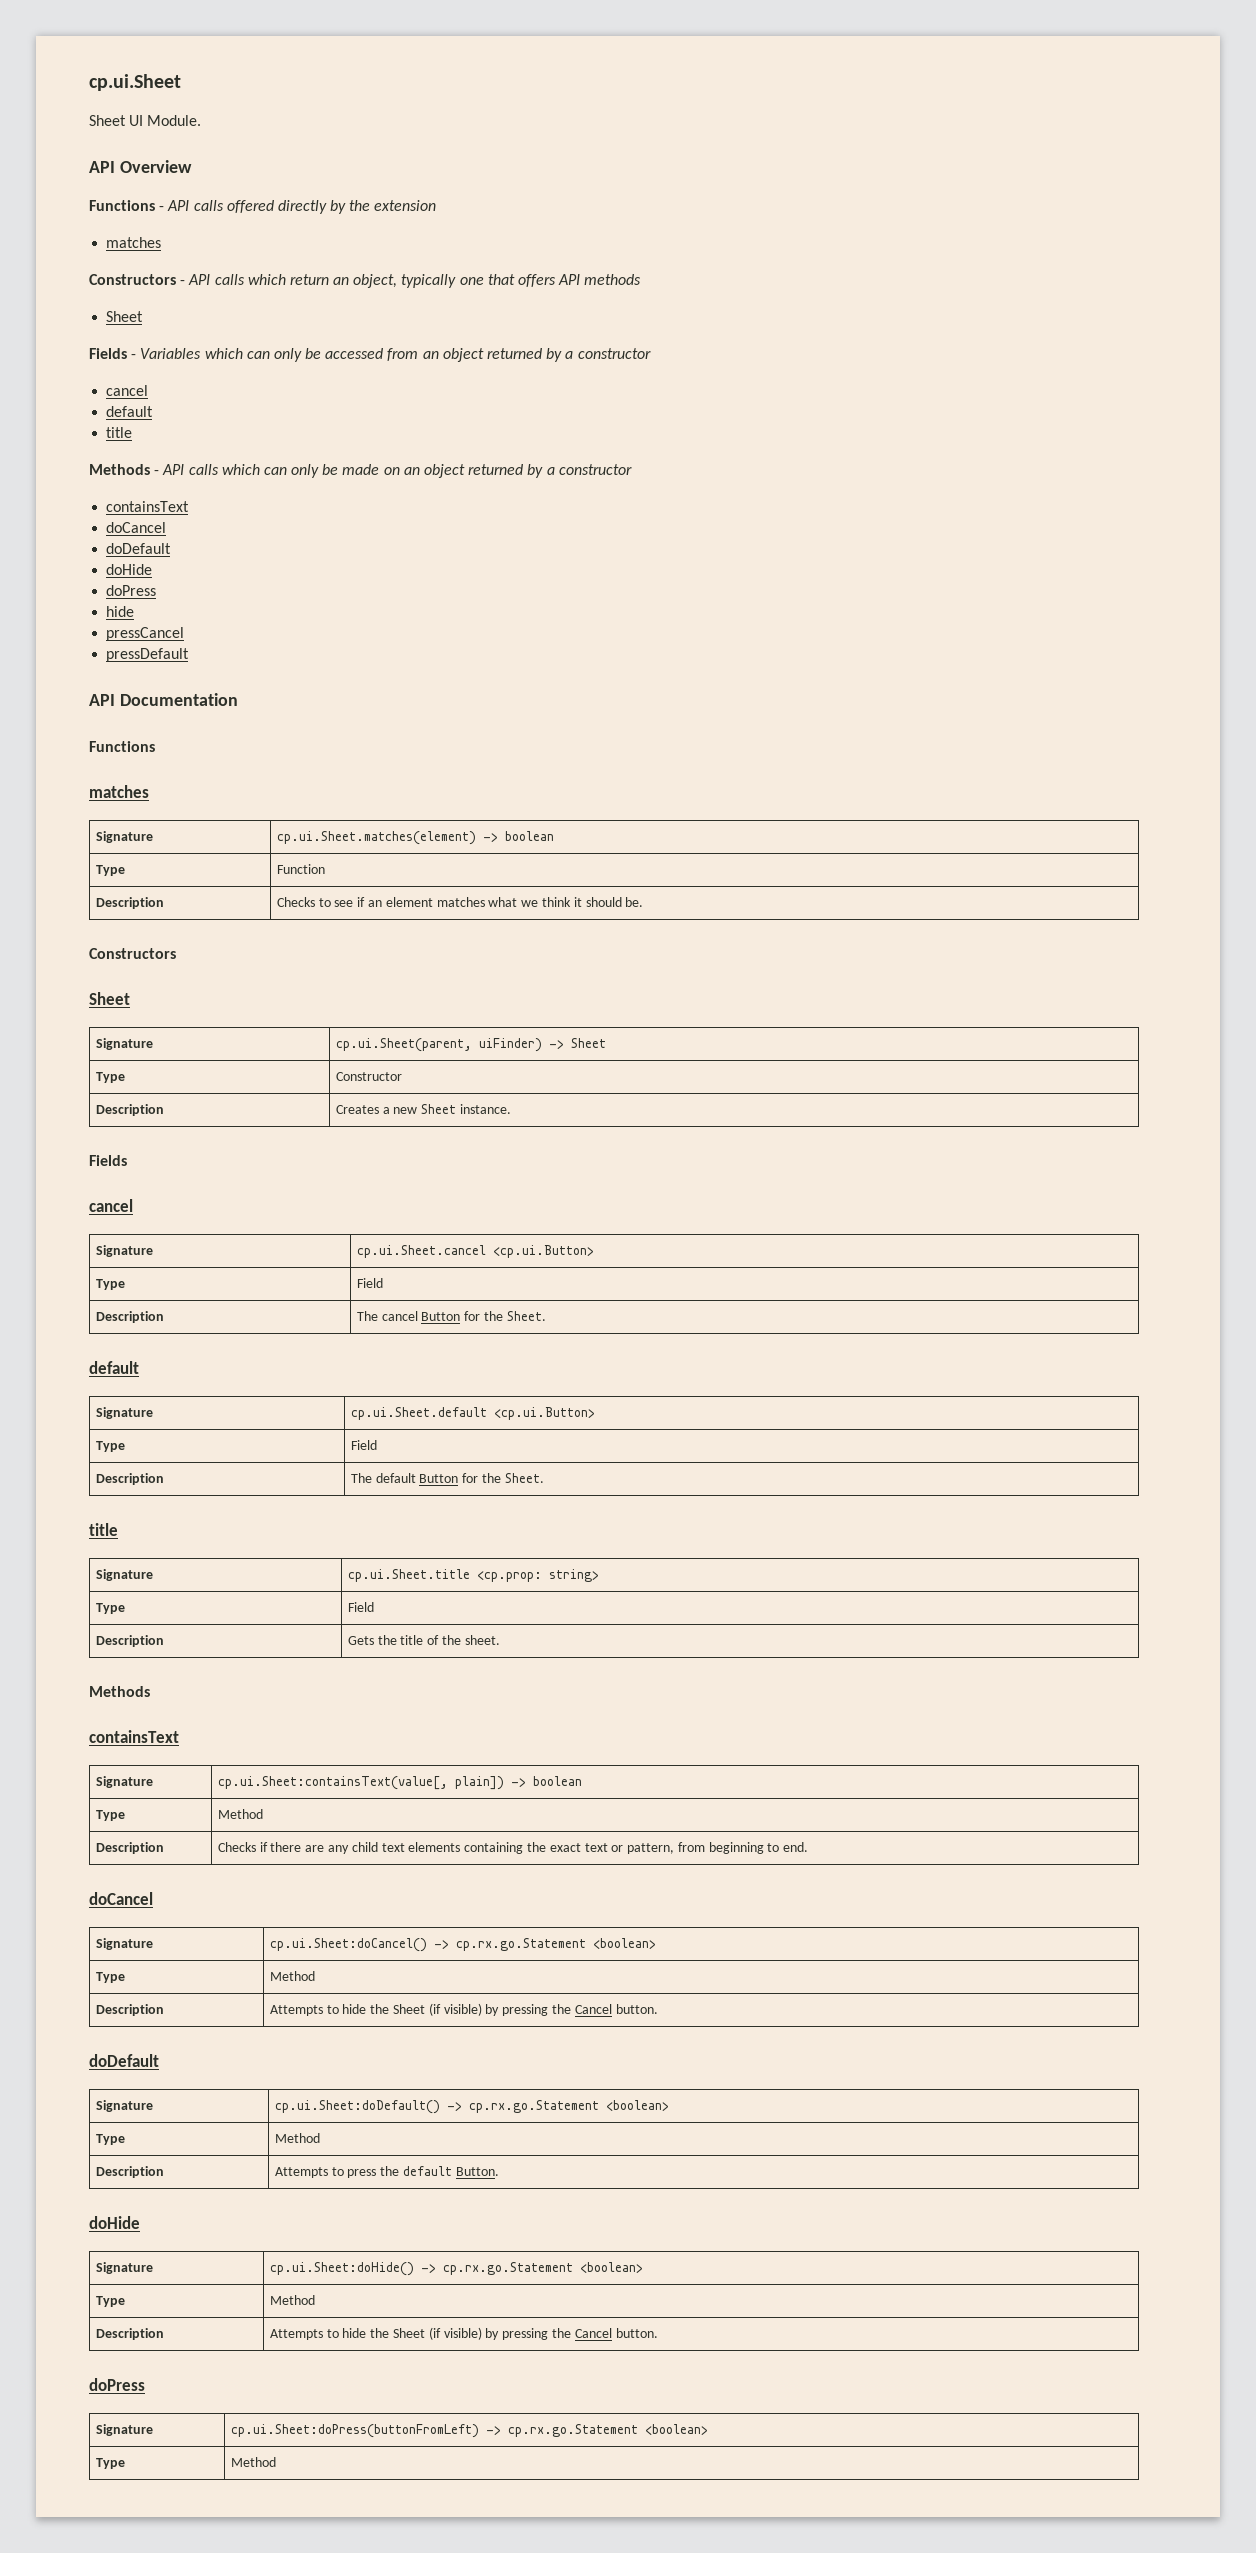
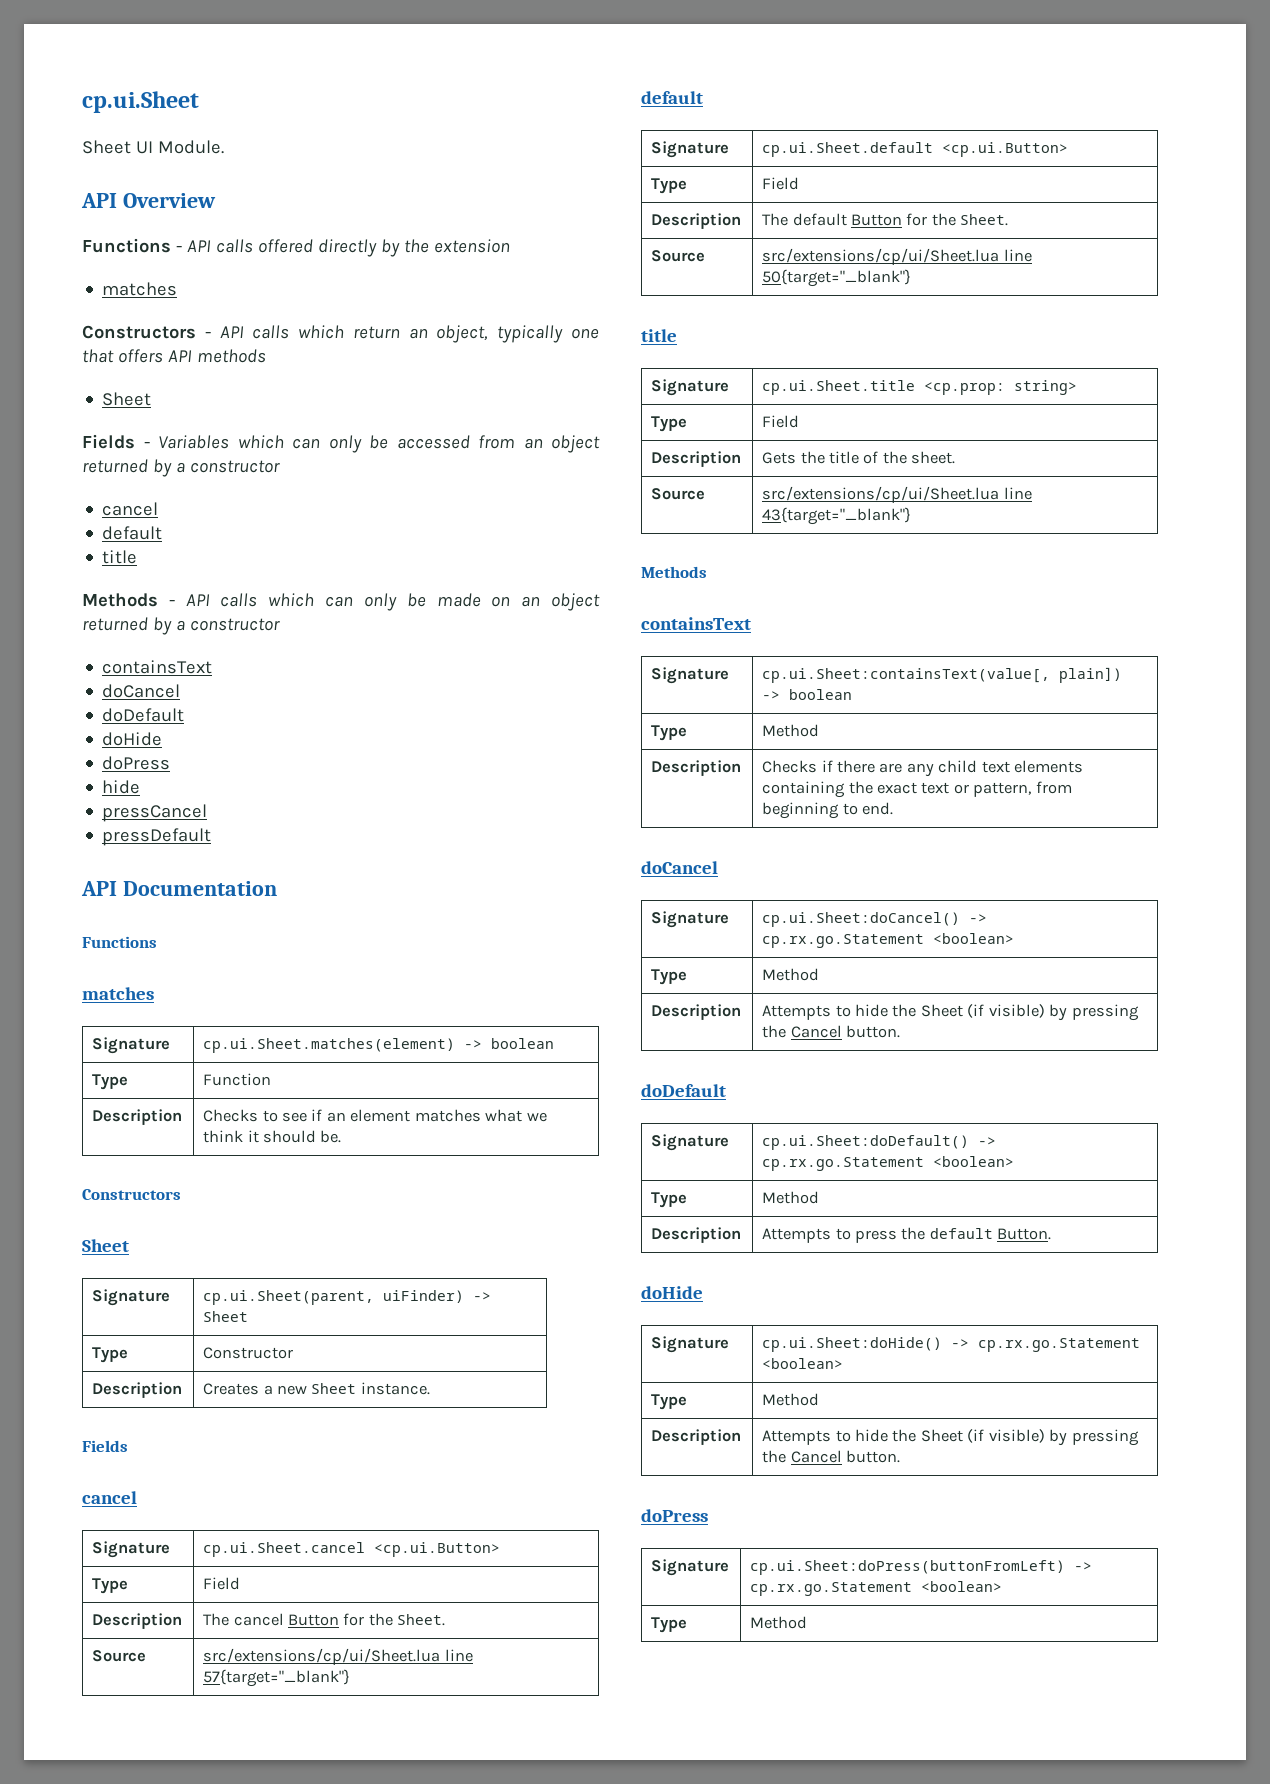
+ Source | src/extensions/cp/ui/Sheet.lua line 57{target="_blank"}
+ Source | src/extensions/cp/ui/Sheet.lua line 50{target="_blank"}
+ Source | src/extensions/cp/ui/Sheet.lua line 43{target="_blank"}

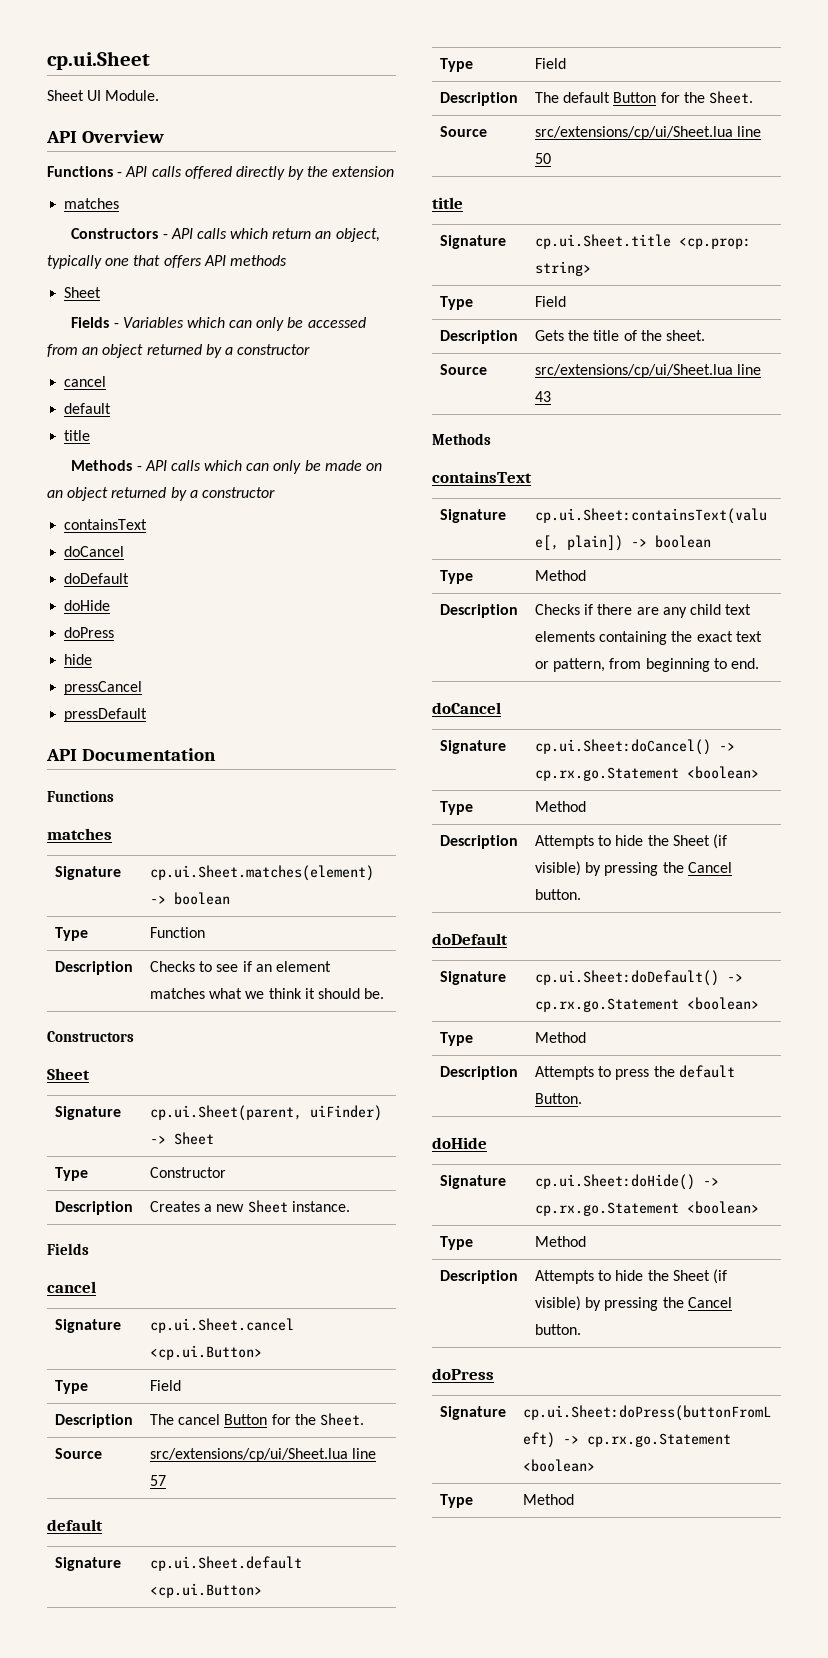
- Source | src/extensions/cp/ui/Sheet.lua line 57{target="_blank"}
+ Source | src/extensions/cp/ui/Sheet.lua line 57
- Source | src/extensions/cp/ui/Sheet.lua line 50{target="_blank"}
+ Source | src/extensions/cp/ui/Sheet.lua line 50
- Source | src/extensions/cp/ui/Sheet.lua line 43{target="_blank"}
+ Source | src/extensions/cp/ui/Sheet.lua line 43

